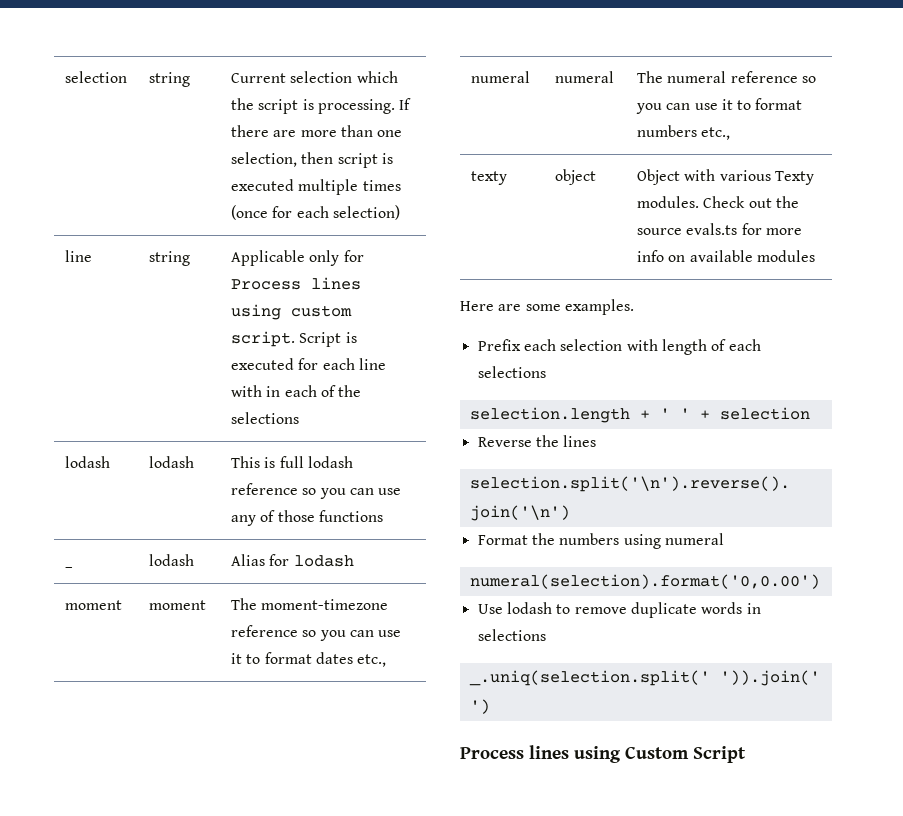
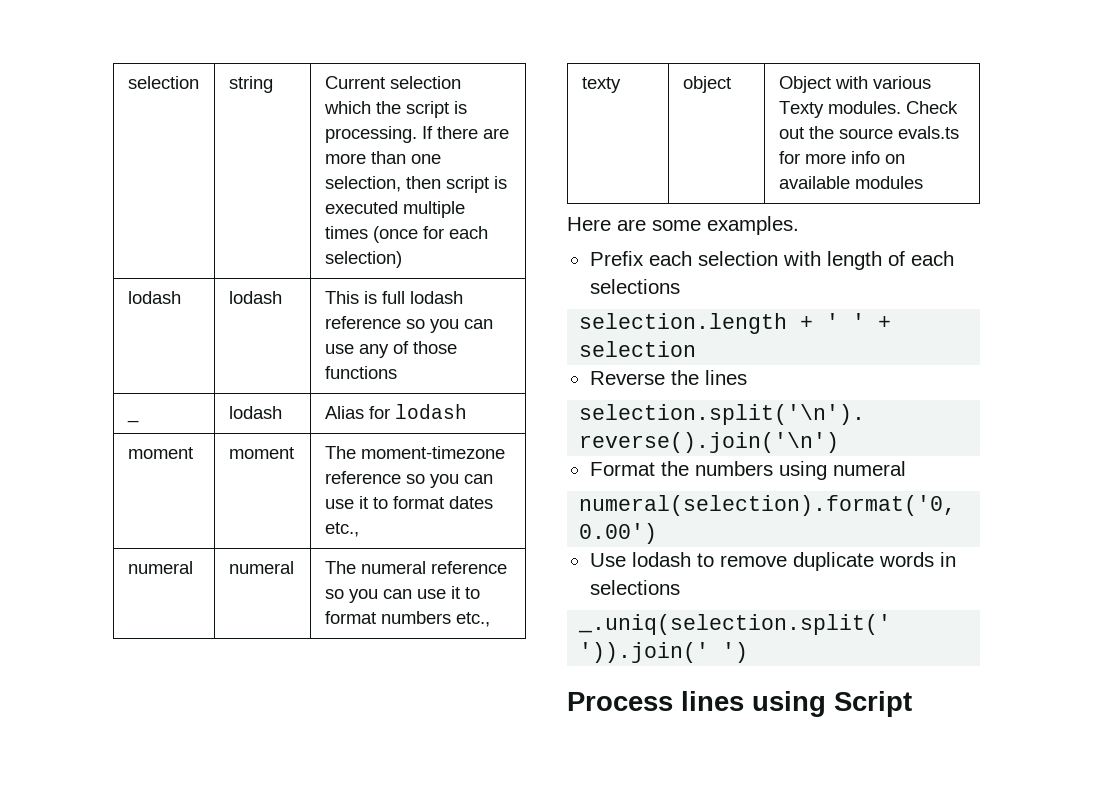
- line | string | Applicable only for Process lines using custom script. Script is executed for each line with in each of the selections
- Process lines using Custom Script
+ Process lines using Script

